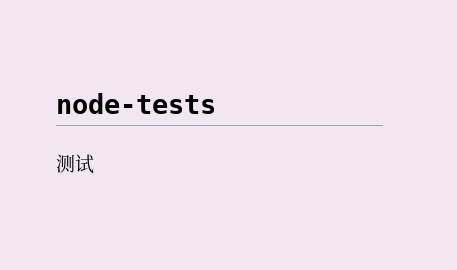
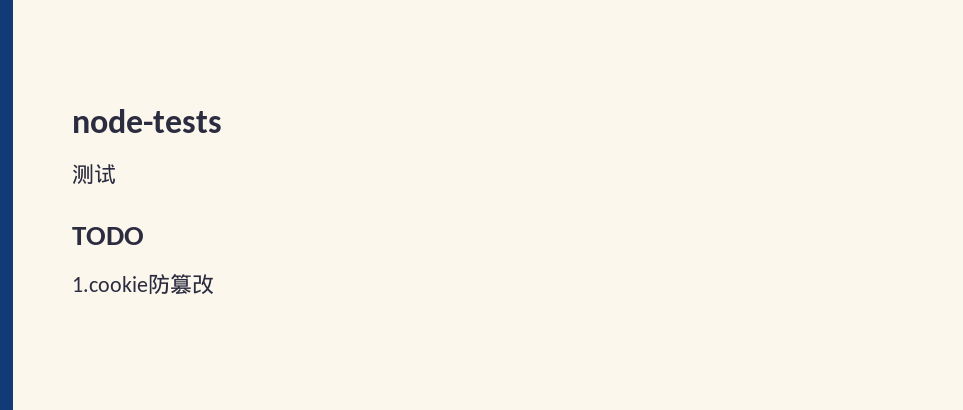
+ TODO
+ 1.cookie防篡改

